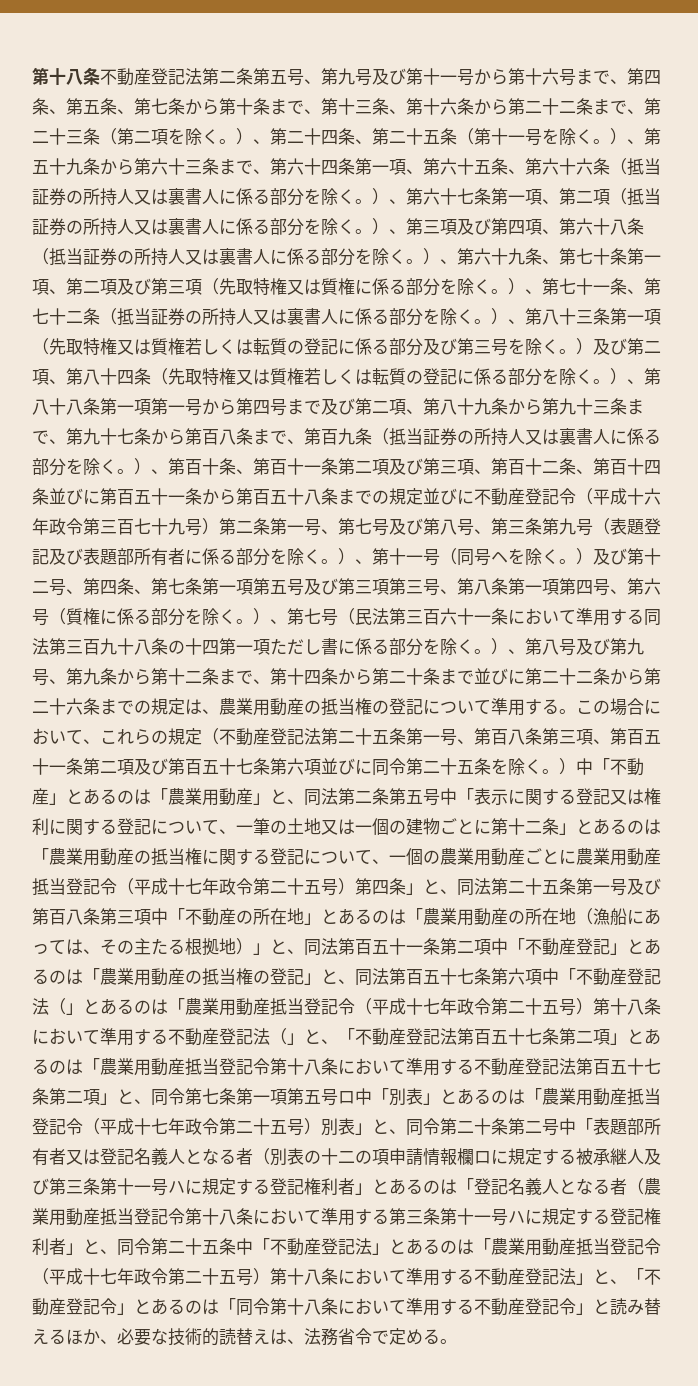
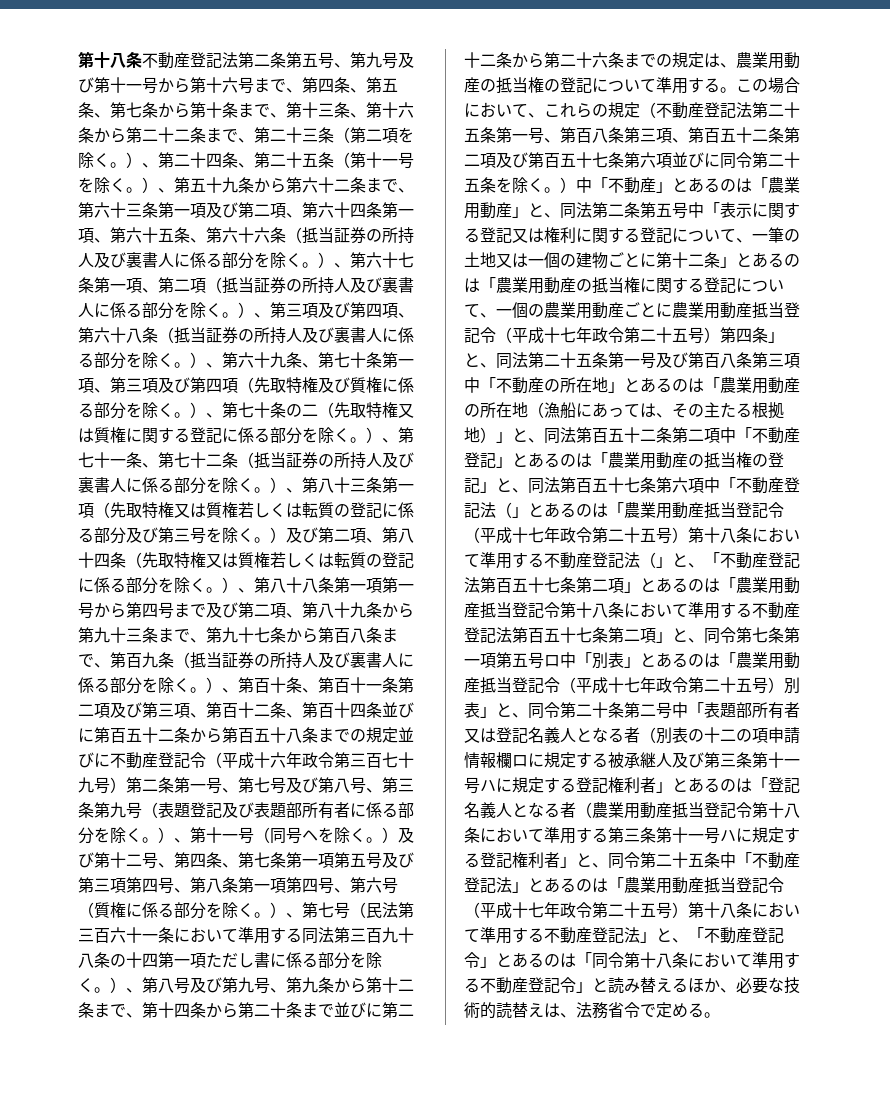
- 第十八条不動産登記法第二条第五号、第九号及び第十一号から第十六号まで、第四条、第五条、第七条から第十条まで、第十三条、第十六条から第二十二条まで、第二十三条（第二項を除く。）、第二十四条、第二十五条（第十一号を除く。）、第五十九条から第六十三条まで、第六十四条第一項、第六十五条、第六十六条（抵当証券の所持人又は裏書人に係る部分を除く。）、第六十七条第一項、第二項（抵当証券の所持人又は裏書人に係る部分を除く。）、第三項及び第四項、第六十八条（抵当証券の所持人又は裏書人に係る部分を除く。）、第六十九条、第七十条第一項、第二項及び第三項（先取特権又は質権に係る部分を除く。）、第七十一条、第七十二条（抵当証券の所持人又は裏書人に係る部分を除く。）、第八十三条第一項（先取特権又は質権若しくは転質の登記に係る部分及び第三号を除く。）及び第二項、第八十四条（先取特権又は質権若しくは転質の登記に係る部分を除く。）、第八十八条第一項第一号から第四号まで及び第二項、第八十九条から第九十三条まで、第九十七条から第百八条まで、第百九条（抵当証券の所持人又は裏書人に係る部分を除く。）、第百十条、第百十一条第二項及び第三項、第百十二条、第百十四条並びに第百五十一条から第百五十八条までの規定並びに不動産登記令（平成十六年政令第三百七十九号）第二条第一号、第七号及び第八号、第三条第九号（表題登記及び表題部所有者に係る部分を除く。）、第十一号（同号ヘを除く。）及び第十二号、第四条、第七条第一項第五号及び第三項第三号、第八条第一項第四号、第六号（質権に係る部分を除く。）、第七号（民法第三百六十一条において準用する同法第三百九十八条の十四第一項ただし書に係る部分を除く。）、第八号及び第九号、第九条から第十二条まで、第十四条から第二十条まで並びに第二十二条から第二十六条までの規定は、農業用動産の抵当権の登記について準用する。
+ 第十八条不動産登記法第二条第五号、第九号及び第十一号から第十六号まで、第四条、第五条、第七条から第十条まで、第十三条、第十六条から第二十二条まで、第二十三条（第二項を除く。）、第二十四条、第二十五条（第十一号を除く。）、第五十九条から第六十二条まで、第六十三条第一項及び第二項、第六十四条第一項、第六十五条、第六十六条（抵当証券の所持人及び裏書人に係る部分を除く。）、第六十七条第一項、第二項（抵当証券の所持人及び裏書人に係る部分を除く。）、第三項及び第四項、第六十八条（抵当証券の所持人及び裏書人に係る部分を除く。）、第六十九条、第七十条第一項、第三項及び第四項（先取特権及び質権に係る部分を除く。）、第七十条の二（先取特権又は質権に関する登記に係る部分を除く。）、第七十一条、第七十二条（抵当証券の所持人及び裏書人に係る部分を除く。）、第八十三条第一項（先取特権又は質権若しくは転質の登記に係る部分及び第三号を除く。）及び第二項、第八十四条（先取特権又は質権若しくは転質の登記に係る部分を除く。）、第八十八条第一項第一号から第四号まで及び第二項、第八十九条から第九十三条まで、第九十七条から第百八条まで、第百九条（抵当証券の所持人及び裏書人に係る部分を除く。）、第百十条、第百十一条第二項及び第三項、第百十二条、第百十四条並びに第百五十二条から第百五十八条までの規定並びに不動産登記令（平成十六年政令第三百七十九号）第二条第一号、第七号及び第八号、第三条第九号（表題登記及び表題部所有者に係る部分を除く。）、第十一号（同号ヘを除く。）及び第十二号、第四条、第七条第一項第五号及び第三項第四号、第八条第一項第四号、第六号（質権に係る部分を除く。）、第七号（民法第三百六十一条において準用する同法第三百九十八条の十四第一項ただし書に係る部分を除く。）、第八号及び第九号、第九条から第十二条まで、第十四条から第二十条まで並びに第二十二条から第二十六条までの規定は、農業用動産の抵当権の登記について準用する。
- この場合において、これらの規定（不動産登記法第二十五条第一号、第百八条第三項、第百五十一条第二項及び第百五十七条第六項並びに同令第二十五条を除く。）中「不動産」とあるのは「農業用動産」と、同法第二条第五号中「表示に関する登記又は権利に関する登記について、一筆の土地又は一個の建物ごとに第十二条」とあるのは「農業用動産の抵当権に関する登記について、一個の農業用動産ごとに農業用動産抵当登記令（平成十七年政令第二十五号）第四条」と、同法第二十五条第一号及び第百八条第三項中「不動産の所在地」とあるのは「農業用動産の所在地（漁船にあっては、その主たる根拠地）」と、同法第百五十一条第二項中「不動産登記」とあるのは「農業用動産の抵当権の登記」と、同法第百五十七条第六項中「不動産登記法（」とあるのは「農業用動産抵当登記令（平成十七年政令第二十五号）第十八条において準用する不動産登記法（」と、「不動産登記法第百五十七条第二項」とあるのは「農業用動産抵当登記令第十八条において準用する不動産登記法第百五十七条第二項」と、同令第七条第一項第五号ロ中「別表」とあるのは「農業用動産抵当登記令（平成十七年政令第二十五号）別表」と、同令第二十条第二号中「表題部所有者又は登記名義人となる者（別表の十二の項申請情報欄ロに規定する被承継人及び第三条第十一号ハに規定する登記権利者」とあるのは「登記名義人となる者（農業用動産抵当登記令第十八条において準用する第三条第十一号ハに規定する登記権利者」と、同令第二十五条中「不動産登記法」とあるのは「農業用動産抵当登記令（平成十七年政令第二十五号）第十八条において準用する不動産登記法」と、「不動産登記令」とあるのは「同令第十八条において準用する不動産登記令」と読み替えるほか、必要な技術的読替えは、法務省令で定める。
+ この場合において、これらの規定（不動産登記法第二十五条第一号、第百八条第三項、第百五十二条第二項及び第百五十七条第六項並びに同令第二十五条を除く。）中「不動産」とあるのは「農業用動産」と、同法第二条第五号中「表示に関する登記又は権利に関する登記について、一筆の土地又は一個の建物ごとに第十二条」とあるのは「農業用動産の抵当権に関する登記について、一個の農業用動産ごとに農業用動産抵当登記令（平成十七年政令第二十五号）第四条」と、同法第二十五条第一号及び第百八条第三項中「不動産の所在地」とあるのは「農業用動産の所在地（漁船にあっては、その主たる根拠地）」と、同法第百五十二条第二項中「不動産登記」とあるのは「農業用動産の抵当権の登記」と、同法第百五十七条第六項中「不動産登記法（」とあるのは「農業用動産抵当登記令（平成十七年政令第二十五号）第十八条において準用する不動産登記法（」と、「不動産登記法第百五十七条第二項」とあるのは「農業用動産抵当登記令第十八条において準用する不動産登記法第百五十七条第二項」と、同令第七条第一項第五号ロ中「別表」とあるのは「農業用動産抵当登記令（平成十七年政令第二十五号）別表」と、同令第二十条第二号中「表題部所有者又は登記名義人となる者（別表の十二の項申請情報欄ロに規定する被承継人及び第三条第十一号ハに規定する登記権利者」とあるのは「登記名義人となる者（農業用動産抵当登記令第十八条において準用する第三条第十一号ハに規定する登記権利者」と、同令第二十五条中「不動産登記法」とあるのは「農業用動産抵当登記令（平成十七年政令第二十五号）第十八条において準用する不動産登記法」と、「不動産登記令」とあるのは「同令第十八条において準用する不動産登記令」と読み替えるほか、必要な技術的読替えは、法務省令で定める。

